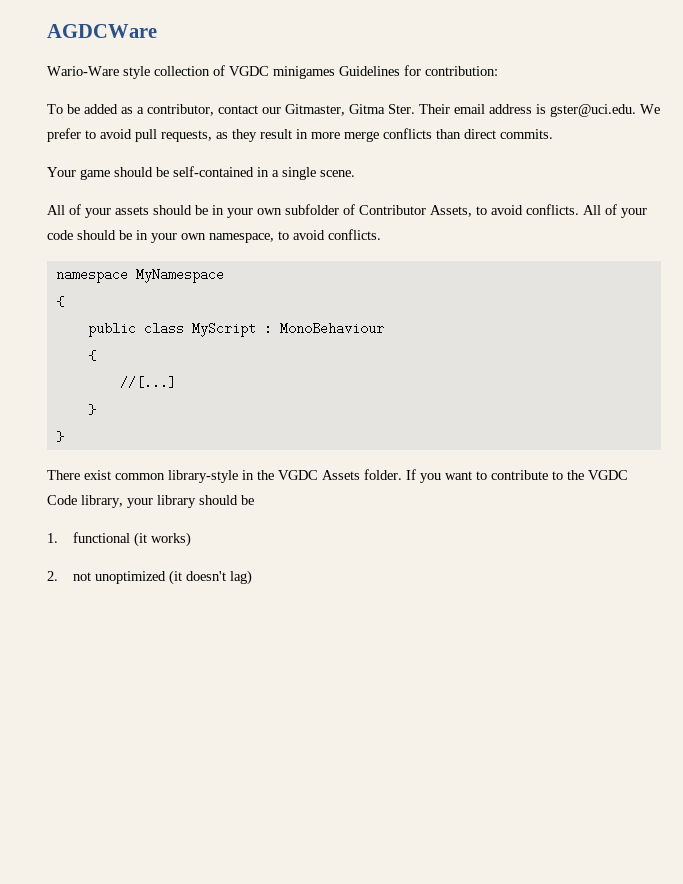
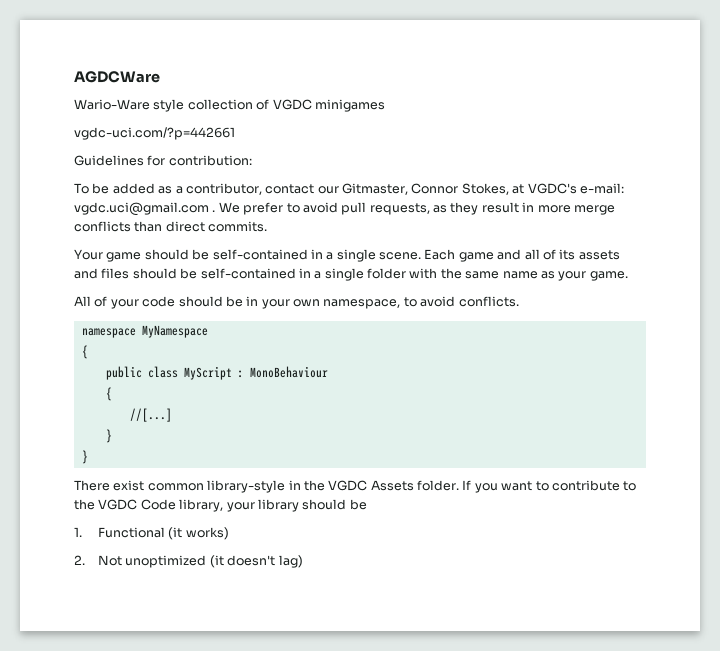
- Wario-Ware style collection of VGDC minigames Guidelines for contribution:
+ Wario-Ware style collection of VGDC minigames
+ vgdc-uci.com/?p=442661
+ Guidelines for contribution:
- To be added as a contributor, contact our Gitmaster, Gitma Ster. Their email address is gster@uci.edu. We prefer to avoid pull requests, as they result in more merge conflicts than direct commits.
+ To be added as a contributor, contact our Gitmaster, Connor Stokes, at VGDC's e-mail: vgdc.uci@gmail.com . We prefer to avoid pull requests, as they result in more merge conflicts than direct commits.
- Your game should be self-contained in a single scene.
- All of your assets should be in your own subfolder of Contributor Assets, to avoid conflicts. All of your code should be in your own namespace, to avoid conflicts.
+ Your game should be self-contained in a single scene. Each game and all of its assets and files should be self-contained in a single folder with the same name as your game.
+ All of your code should be in your own namespace, to avoid conflicts.
- 1. functional (it works)
+ 1. Functional (it works)
- 2. not unoptimized (it doesn't lag)
+ 2. Not unoptimized (it doesn't lag)

